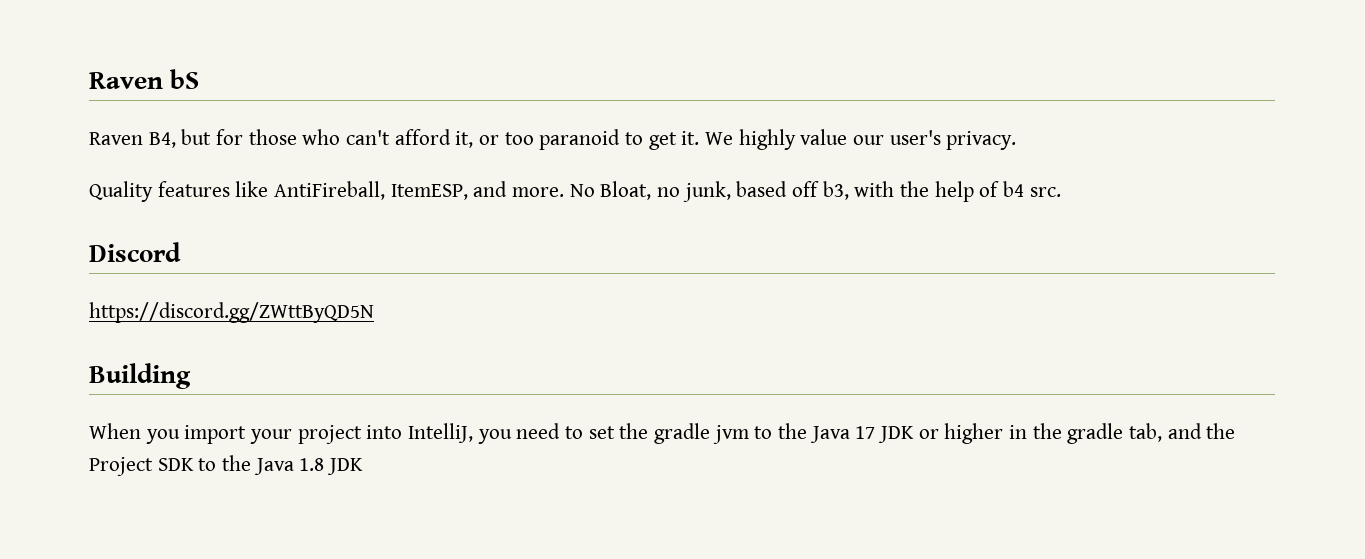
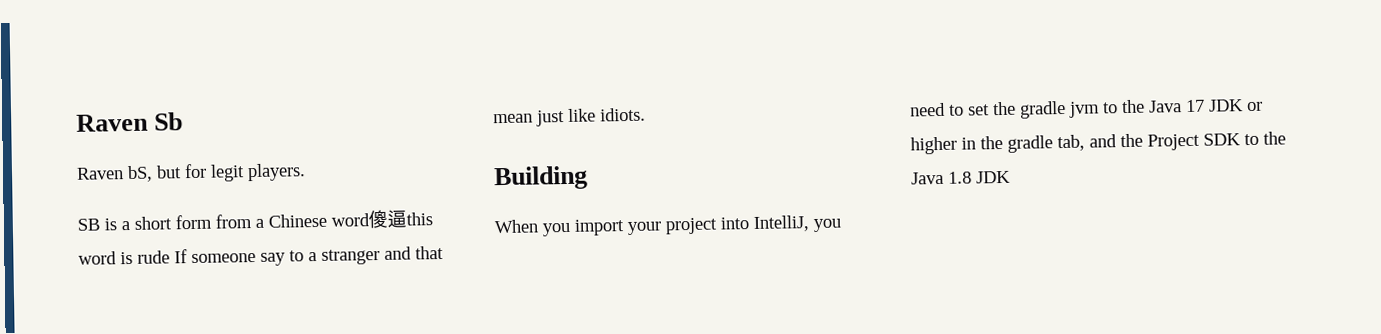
- Raven bS
- Raven B4, but for those who can't afford it, or too paranoid to get it. We highly value our user's privacy.
- Quality features like AntiFireball, ItemESP, and more. No Bloat, no junk, based off b3, with the help of b4 src.
- Discord
- https://discord.gg/ZWttByQD5N
+ Raven Sb
+ Raven bS, but for legit players.
+ SB is a short form from a Chinese word傻逼this word is rude If someone say to a stranger and that mean just like idiots.

